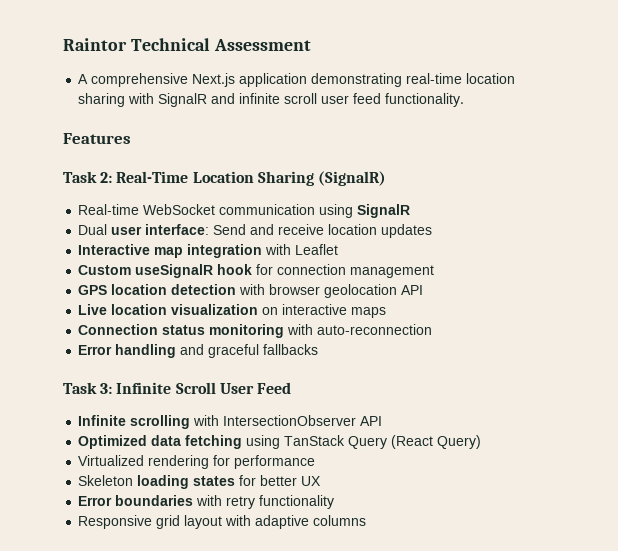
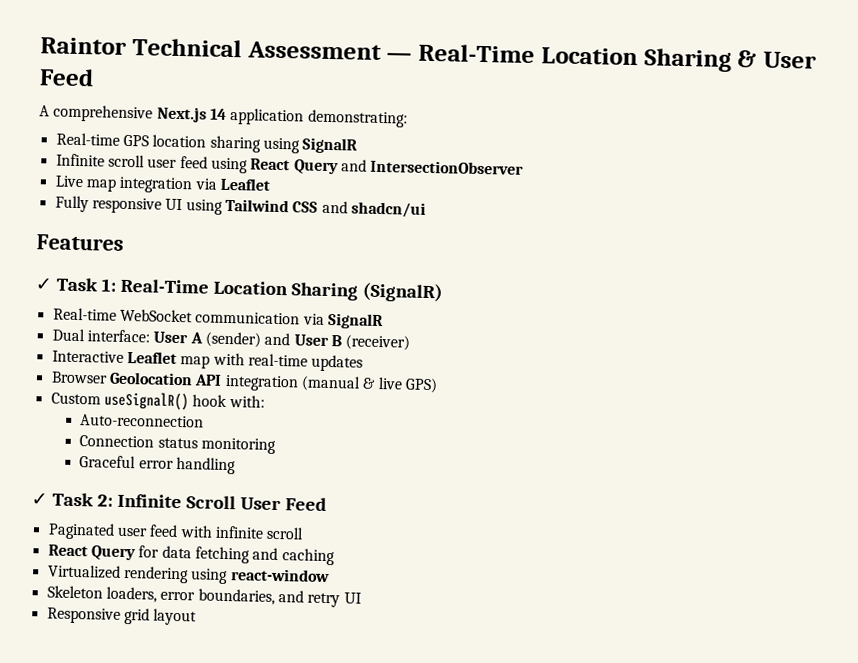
- Raintor Technical Assessment
- A comprehensive Next.js application demonstrating real-time location sharing with SignalR and infinite scroll user feed functionality.
+ Raintor Technical Assessment — Real-Time Location Sharing & User Feed
+ A comprehensive Next.js 14 application demonstrating:
+ Real-time GPS location sharing using SignalR
+ Infinite scroll user feed using React Query and IntersectionObserver
+ Live map integration via Leaflet
+ Fully responsive UI using Tailwind CSS and shadcn/ui
  Features
- Task 2: Real-Time Location Sharing (SignalR)
+ ✓ Task 1: Real-Time Location Sharing (SignalR)
- Real-time WebSocket communication using SignalR
+ Real-time WebSocket communication via SignalR
- Dual user interface: Send and receive location updates
- Interactive map integration with Leaflet
- Custom useSignalR hook for connection management
- GPS location detection with browser geolocation API
- Live location visualization on interactive maps
- Connection status monitoring with auto-reconnection
- Error handling and graceful fallbacks
- Task 3: Infinite Scroll User Feed
- Infinite scrolling with IntersectionObserver API
- Optimized data fetching using TanStack Query (React Query)
+ Dual interface: User A (sender) and User B (receiver)
+ Interactive Leaflet map with real-time updates
+ Browser Geolocation API integration (manual & live GPS)
+ Custom useSignalR() hook with:
+ Auto-reconnection
+ Connection status monitoring
+ Graceful error handling
+ ✓ Task 2: Infinite Scroll User Feed
+ Paginated user feed with infinite scroll
+ React Query for data fetching and caching
- Virtualized rendering for performance
+ Virtualized rendering using react-window
- Skeleton loading states for better UX
- Error boundaries with retry functionality
+ Skeleton loaders, error boundaries, and retry UI
- Responsive grid layout with adaptive columns
+ Responsive grid layout

